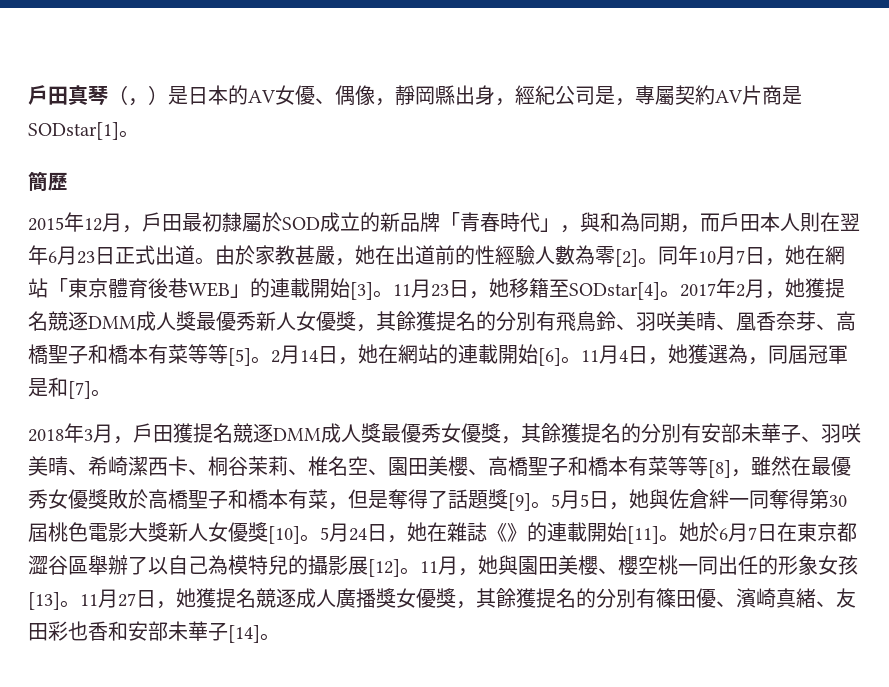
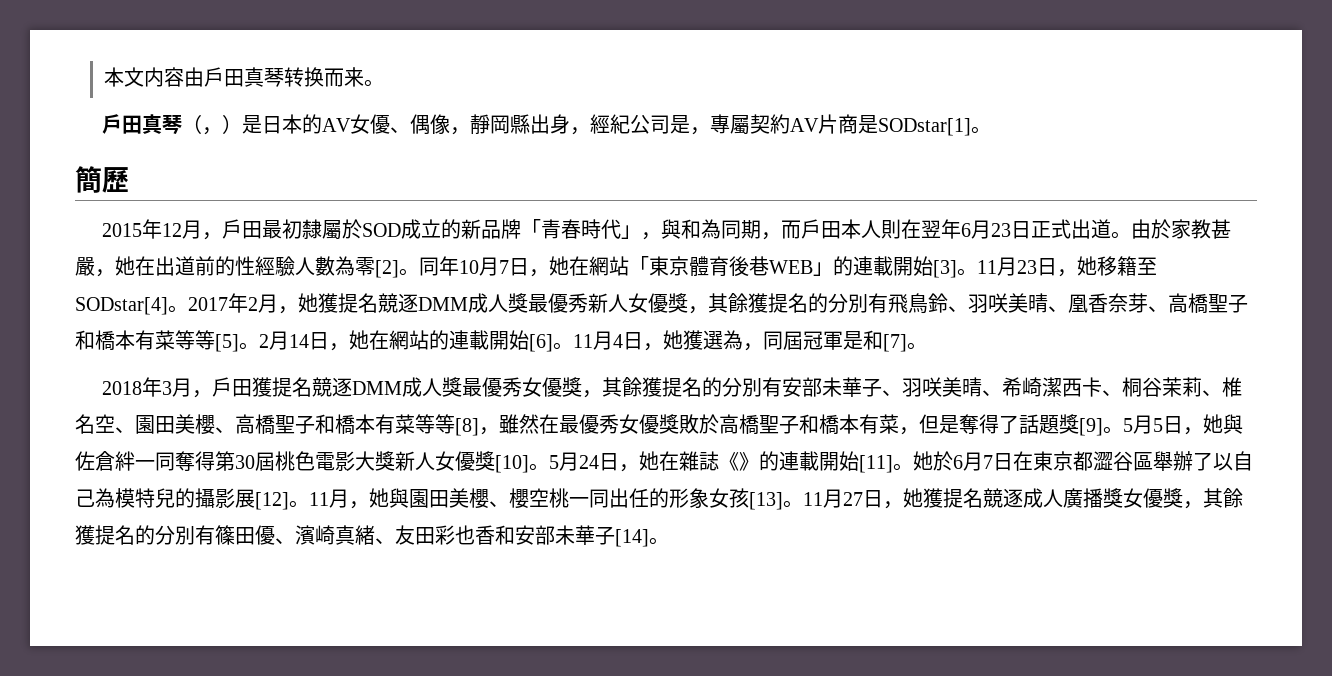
+ 本文内容由戶田真琴转换而来。

